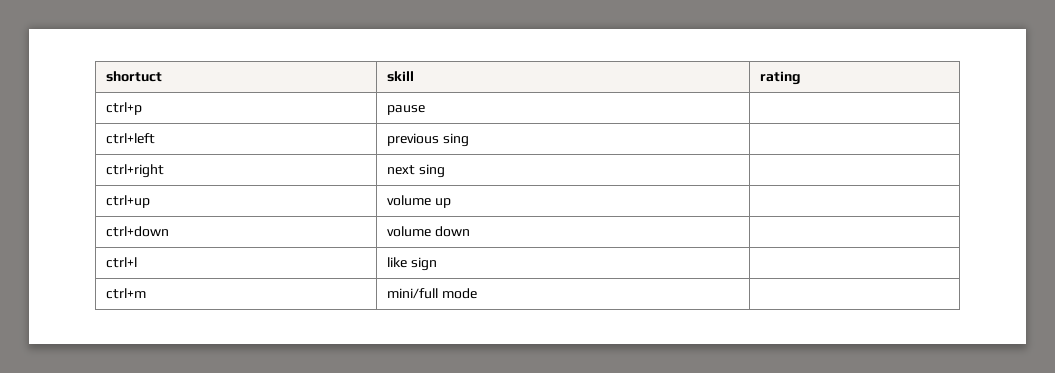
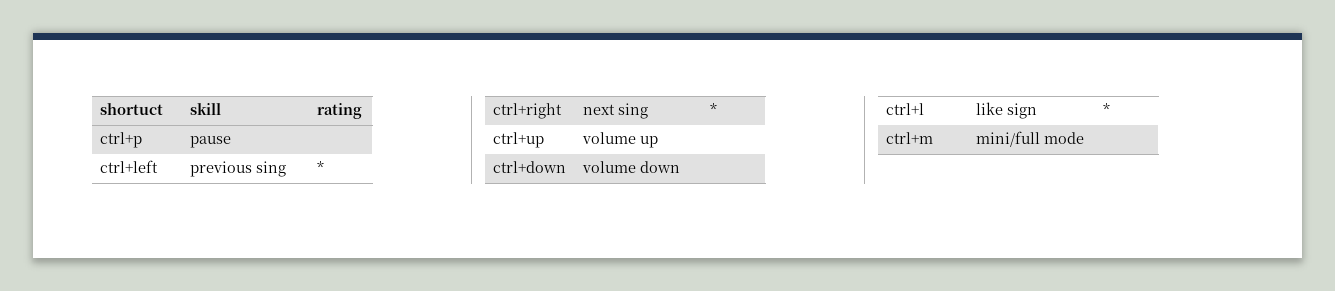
- ctrl+left | previous sing |
+ ctrl+left | previous sing | *
- ctrl+right | next sing |
+ ctrl+right | next sing | *
- ctrl+l | like sign |
+ ctrl+l | like sign | *

